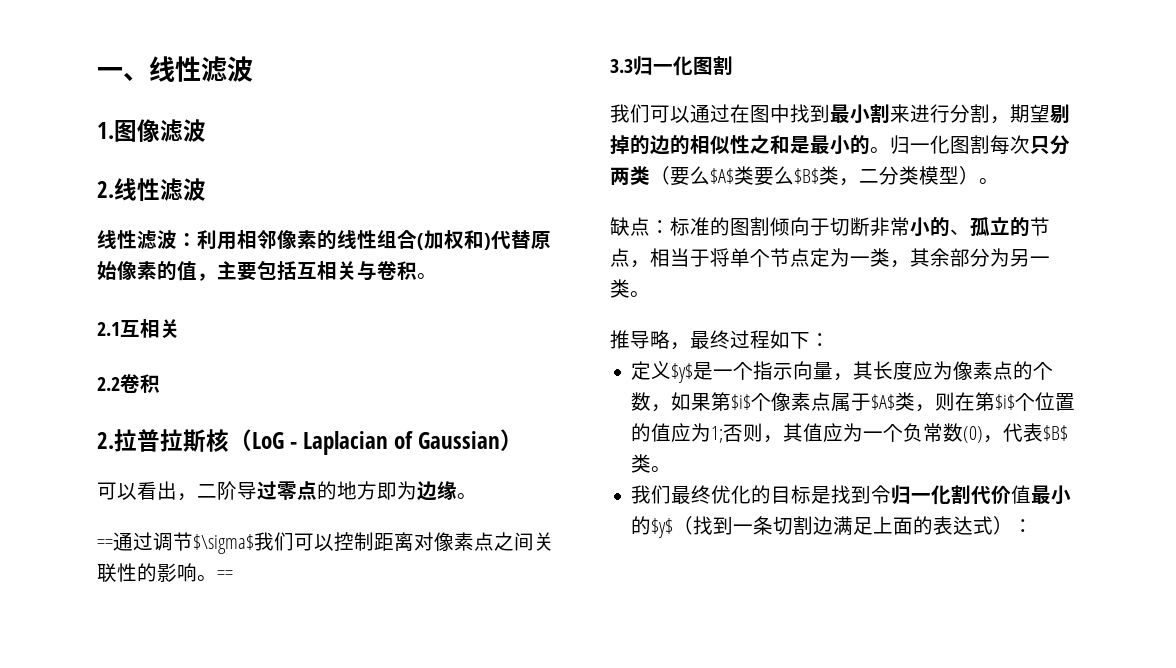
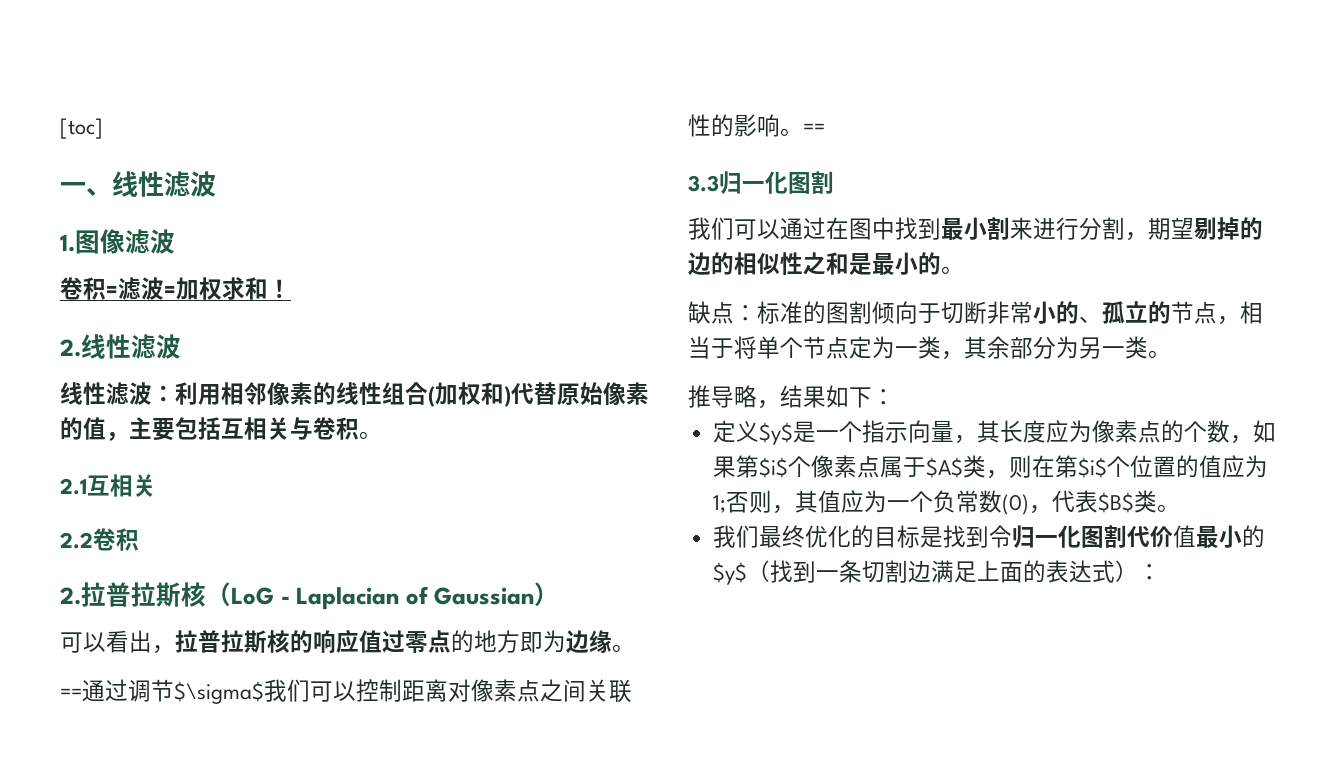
+ [toc]
+ 卷积=滤波=加权求和！
- 可以看出，二阶导过零点的地方即为边缘。
+ 可以看出，拉普拉斯核的响应值过零点的地方即为边缘。
- 归一化图割每次只分两类（要么$A$类要么$B$类，二分类模型）。
- 推导略，最终过程如下：
+ 推导略，结果如下：
- 我们最终优化的目标是找到令归一化割代价值最小的$y$（找到一条切割边满足上面的表达式）：
+ 我们最终优化的目标是找到令归一化图割代价值最小的$y$（找到一条切割边满足上面的表达式）：

